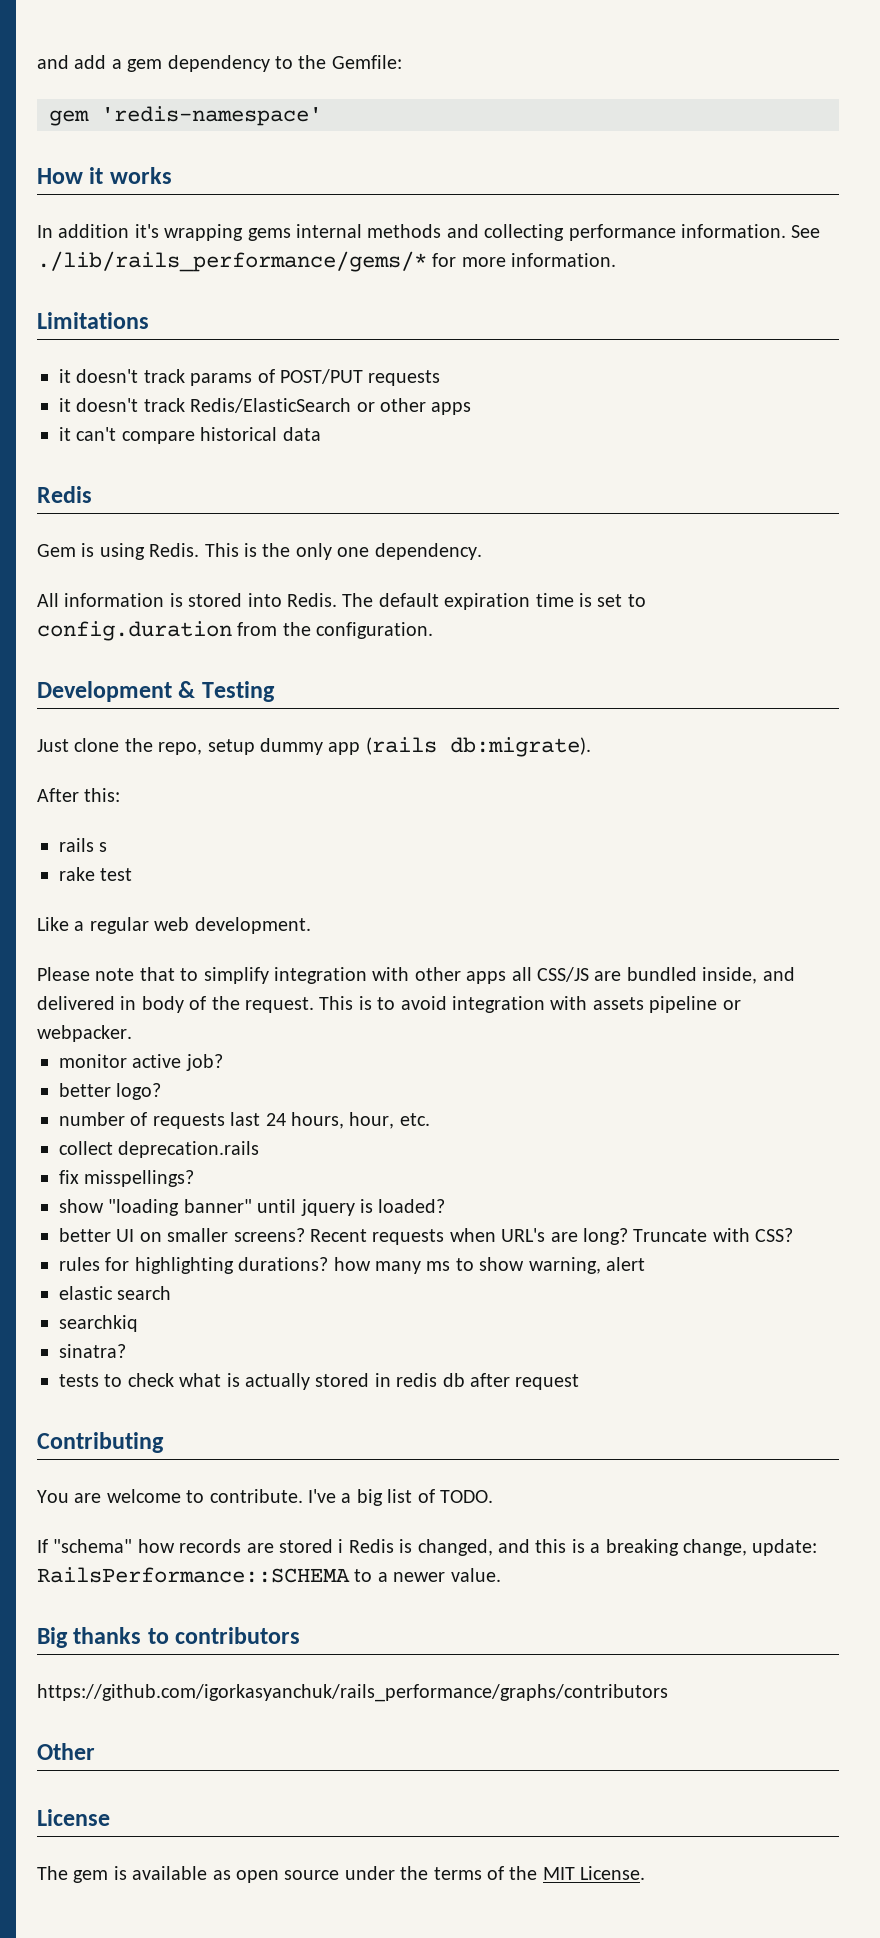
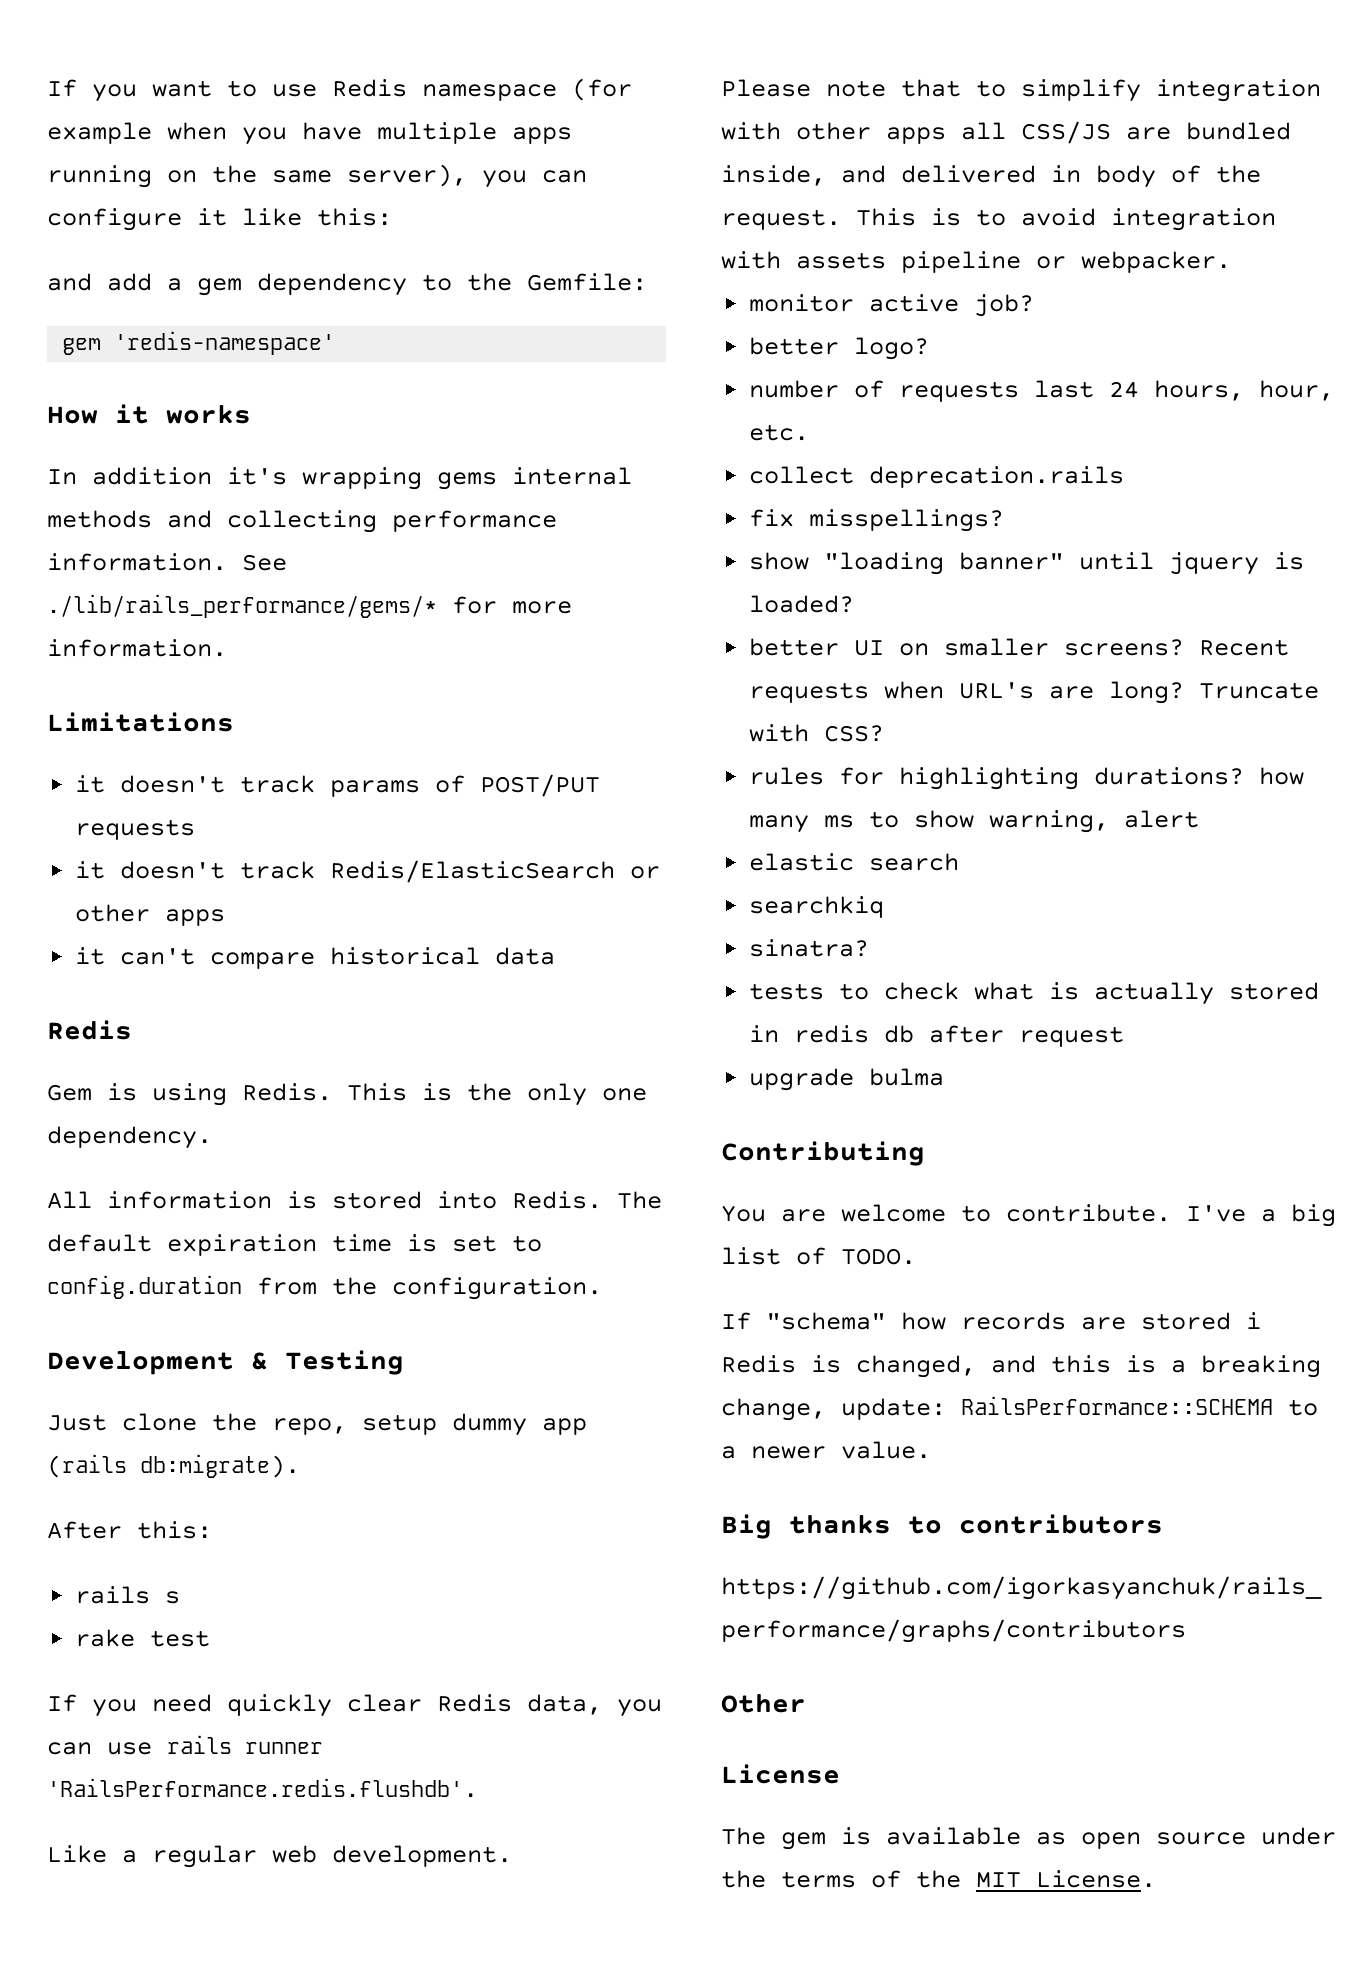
+ If you want to use Redis namespace (for example when you have multiple apps running on the same server), you can configure it like this:
+ If you need quickly clear Redis data, you can use rails runner 'RailsPerformance.redis.flushdb'.
+ upgrade bulma

